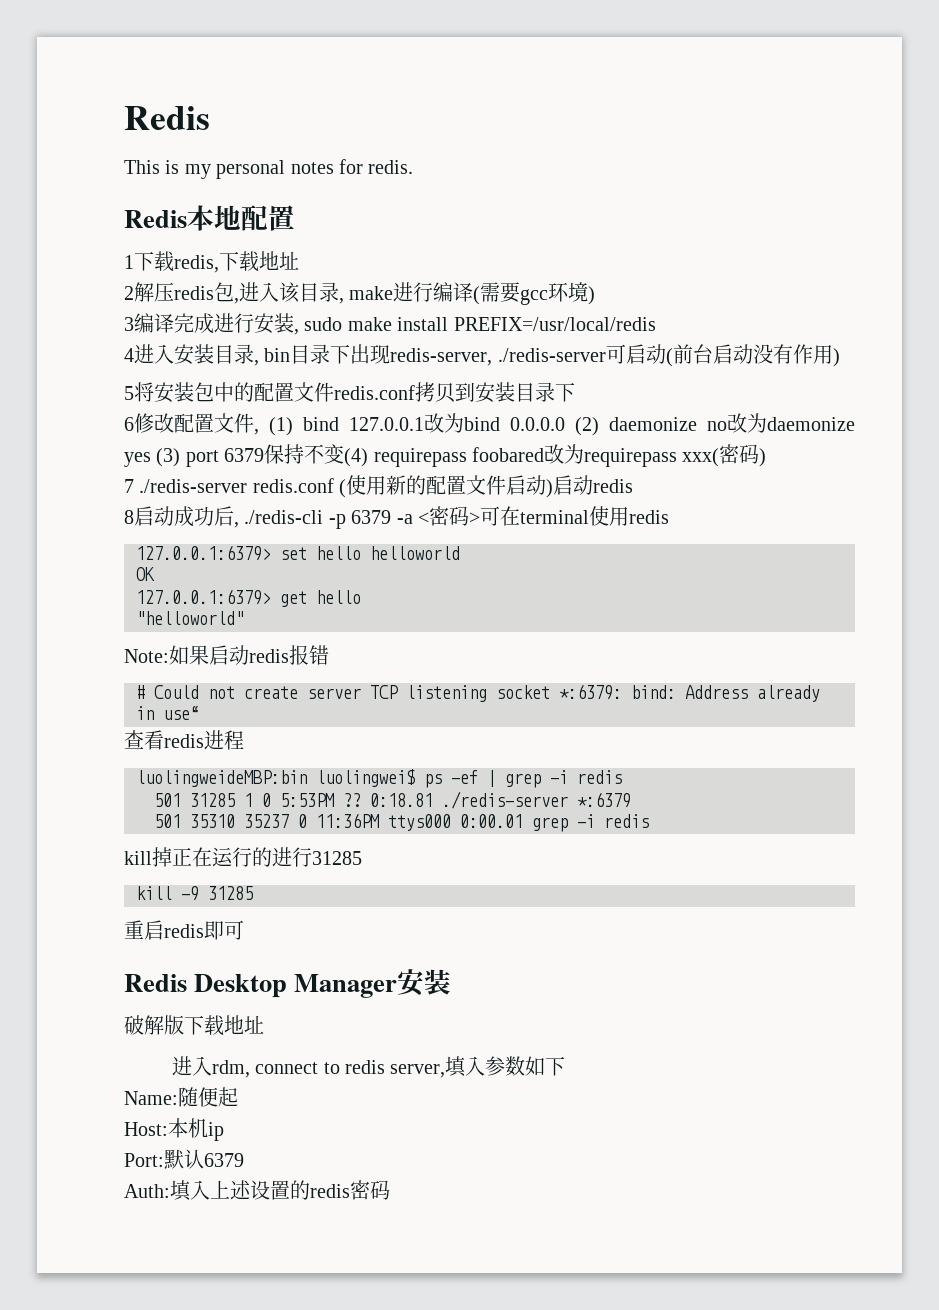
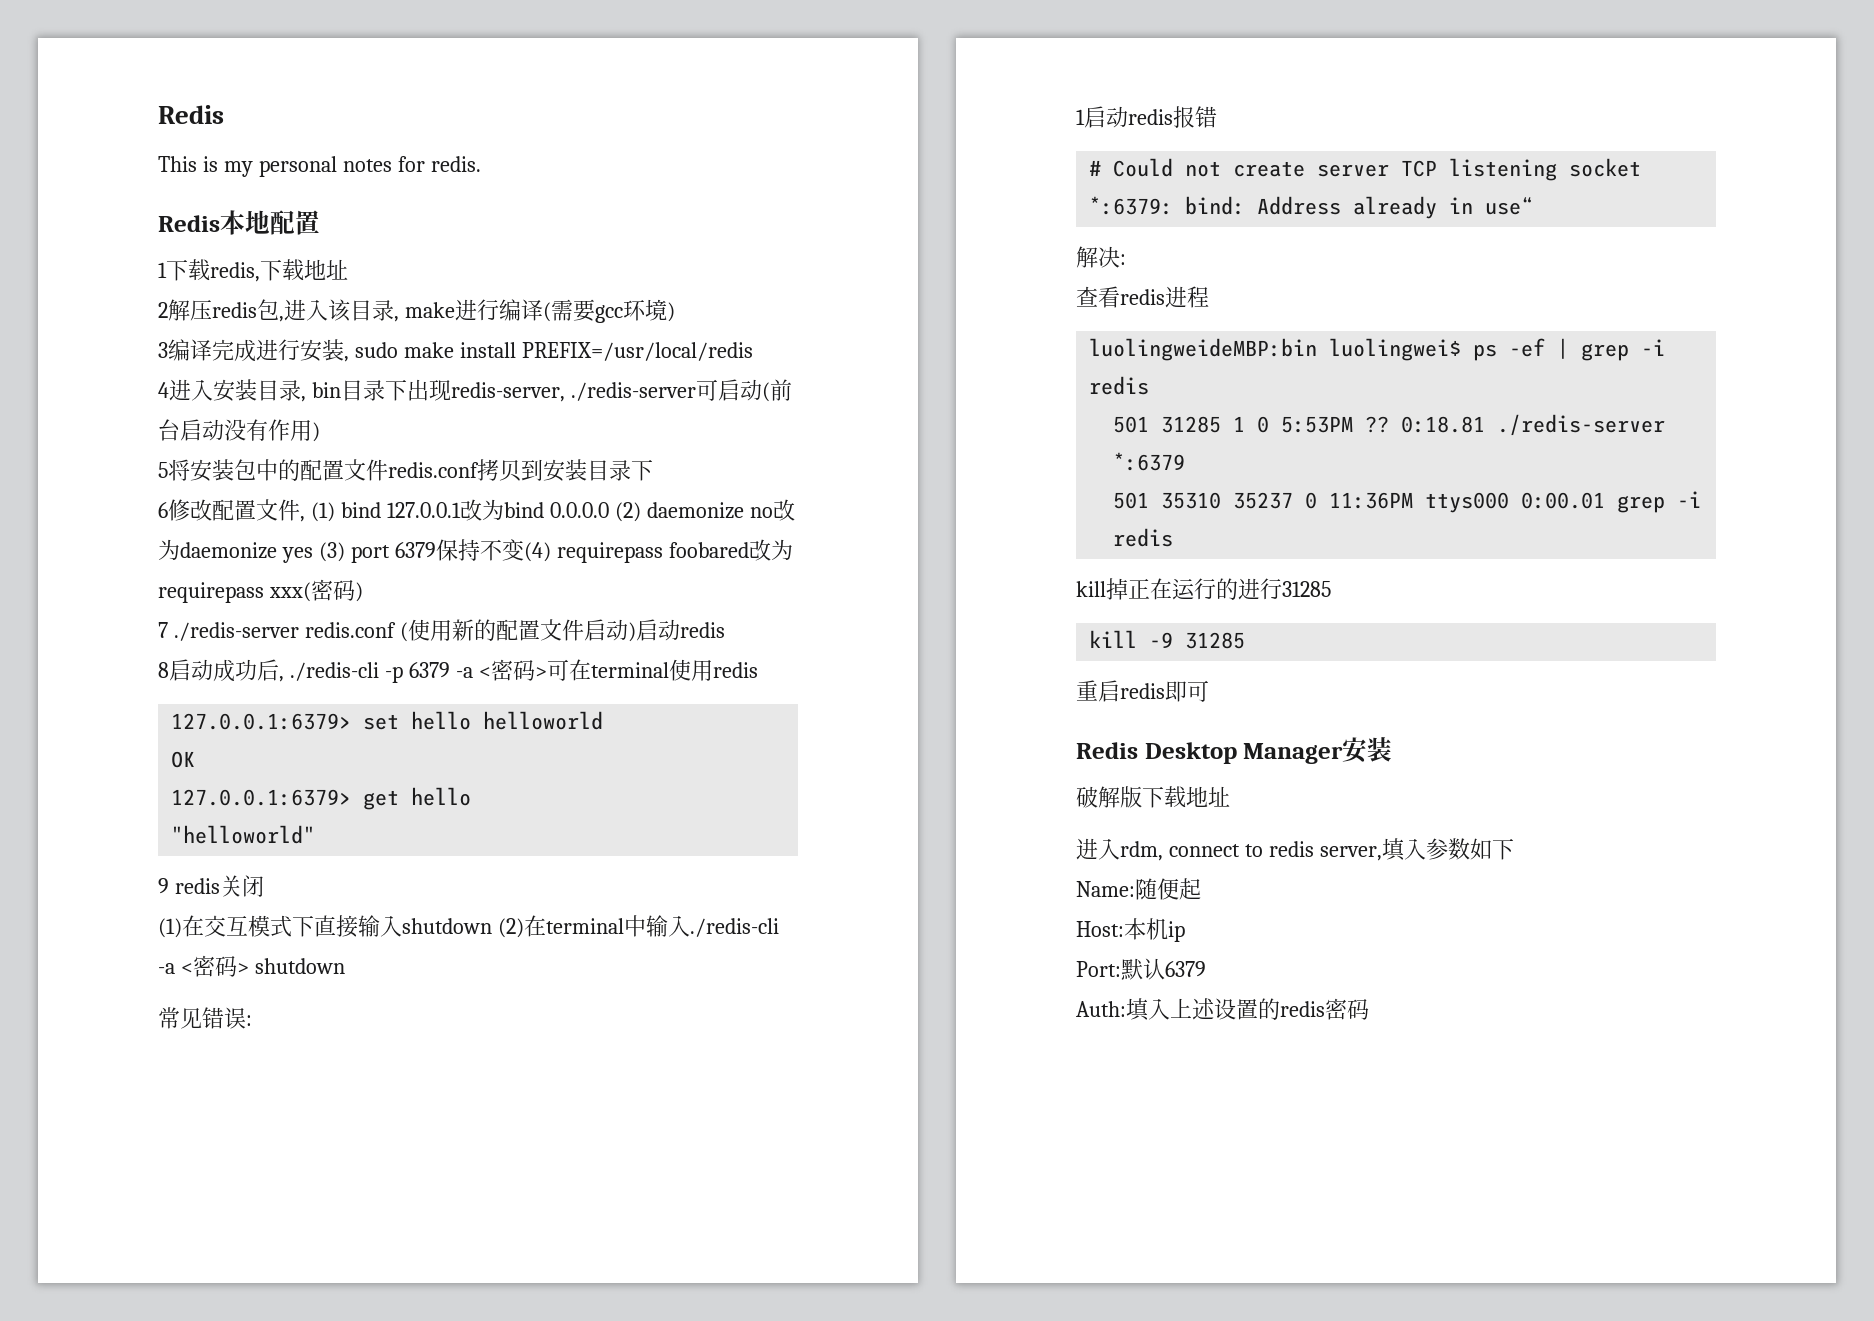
- Note:如果启动redis报错
+ 9 redis关闭
+ (1)在交互模式下直接输入shutdown (2)在terminal中输入./redis-cli -a <密码> shutdown
+ 常见错误:
+ 1启动redis报错
+ 解决:

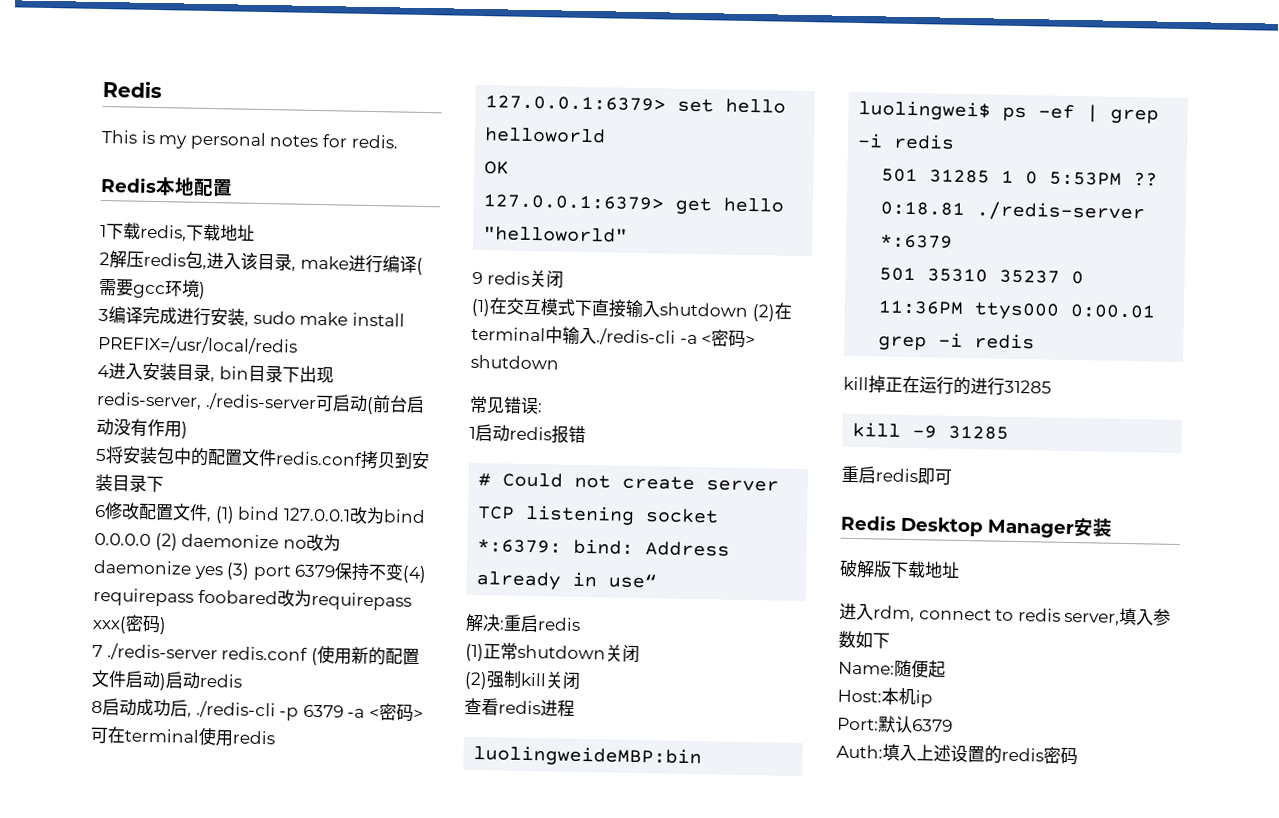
- 解决:
+ 解决:重启redis
+ (1)正常shutdown关闭
+ (2)强制kill关闭

